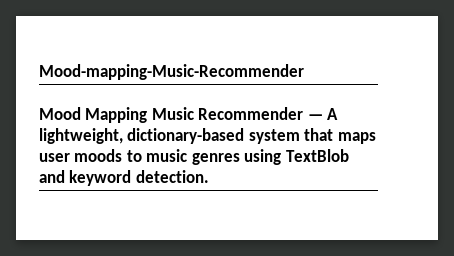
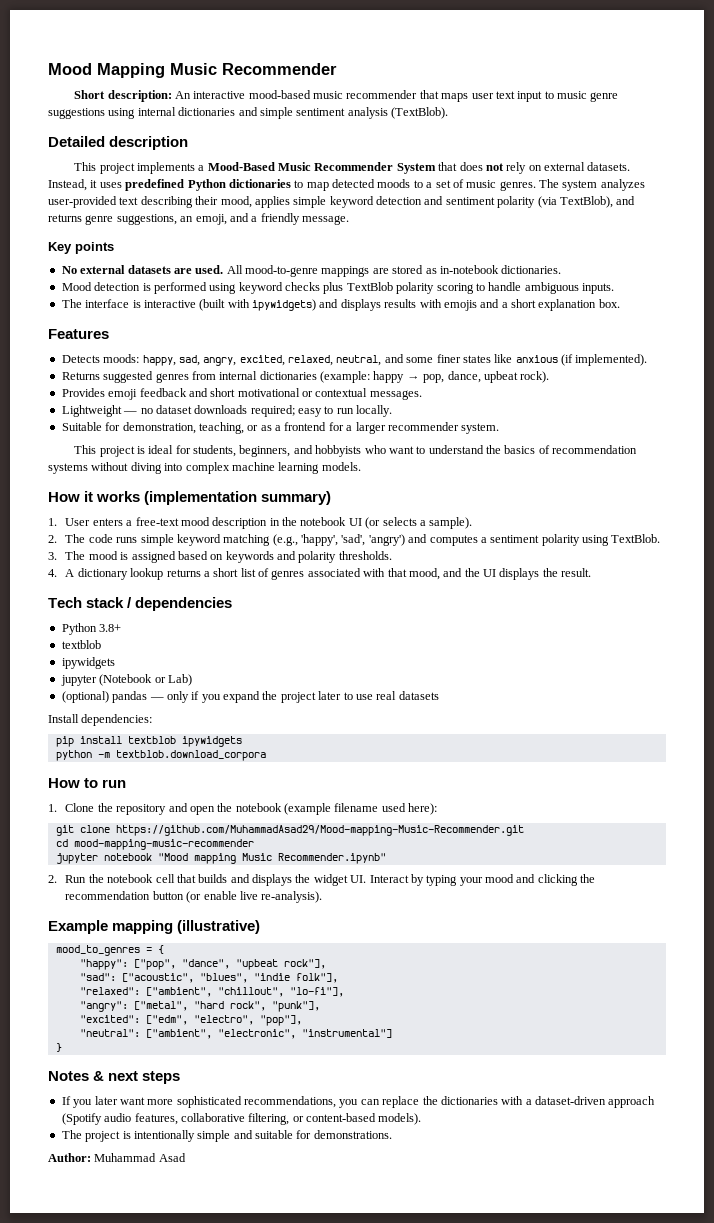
- Mood-mapping-Music-Recommender
- Mood Mapping Music Recommender — A lightweight, dictionary-based system that maps user moods to music genres using TextBlob and keyword detection.
+ Mood Mapping Music Recommender
+ Short description: An interactive mood-based music recommender that maps user text input to music genre suggestions using internal dictionaries and simple sentiment analysis (TextBlob).
+ Detailed description
+ This project implements a Mood-Based Music Recommender System that does not rely on external datasets. Instead, it uses predefined Python dictionaries to map detected moods to a set of music genres. The system analyzes user-provided text describing their mood, applies simple keyword detection and sentiment polarity (via TextBlob), and returns genre suggestions, an emoji, and a friendly message.
+ Key points
+ No external datasets are used. All mood-to-genre mappings are stored as in-notebook dictionaries.
+ Mood detection is performed using keyword checks plus TextBlob polarity scoring to handle ambiguous inputs.
+ The interface is interactive (built with ipywidgets) and displays results with emojis and a short explanation box.
+ Features
+ Detects moods: happy, sad, angry, excited, relaxed, neutral, and some finer states like anxious (if implemented).
+ Returns suggested genres from internal dictionaries (example: happy → pop, dance, upbeat rock).
+ Provides emoji feedback and short motivational or contextual messages.
+ Lightweight — no dataset downloads required; easy to run locally.
+ Suitable for demonstration, teaching, or as a frontend for a larger recommender system.
+ This project is ideal for students, beginners, and hobbyists who want to understand the basics of recommendation systems without diving into complex machine learning models.
+ How it works (implementation summary)
+ 1. User enters a free-text mood description in the notebook UI (or selects a sample).
+ 2. The code runs simple keyword matching (e.g., 'happy', 'sad', 'angry') and computes a sentiment polarity using TextBlob.
+ 3. The mood is assigned based on keywords and polarity thresholds.
+ 4. A dictionary lookup returns a short list of genres associated with that mood, and the UI displays the result.
+ Tech stack / dependencies
+ Python 3.8+
+ textblob
+ ipywidgets
+ jupyter (Notebook or Lab)
+ (optional) pandas — only if you expand the project later to use real datasets
+ Install dependencies:
+ pip install textblob ipywidgets
+ python -m textblob.download_corpora
+ How to run
+ 1. Clone the repository and open the notebook (example filename used here):
+ git clone https://github.com/MuhammadAsad29/Mood-mapping-Music-Recommender.git
+ cd mood-mapping-music-recommender
+ jupyter notebook "Mood mapping Music Recommender.ipynb"
+ 2. Run the notebook cell that builds and displays the widget UI. Interact by typing your mood and clicking the recommendation button (or enable live re-analysis).
+ Example mapping (illustrative)
+ mood_to_genres = {
+ "happy": ["pop", "dance", "upbeat rock"],
+ "sad": ["acoustic", "blues", "indie folk"],
+ "relaxed": ["ambient", "chillout", "lo-fi"],
+ "angry": ["metal", "hard rock", "punk"],
+ "excited": ["edm", "electro", "pop"],
+ "neutral": ["ambient", "electronic", "instrumental"]
+ }
+ Notes & next steps
+ If you later want more sophisticated recommendations, you can replace the dictionaries with a dataset-driven approach (Spotify audio features, collaborative filtering, or content-based models).
+ The project is intentionally simple and suitable for demonstrations.
+ Author: Muhammad Asad

